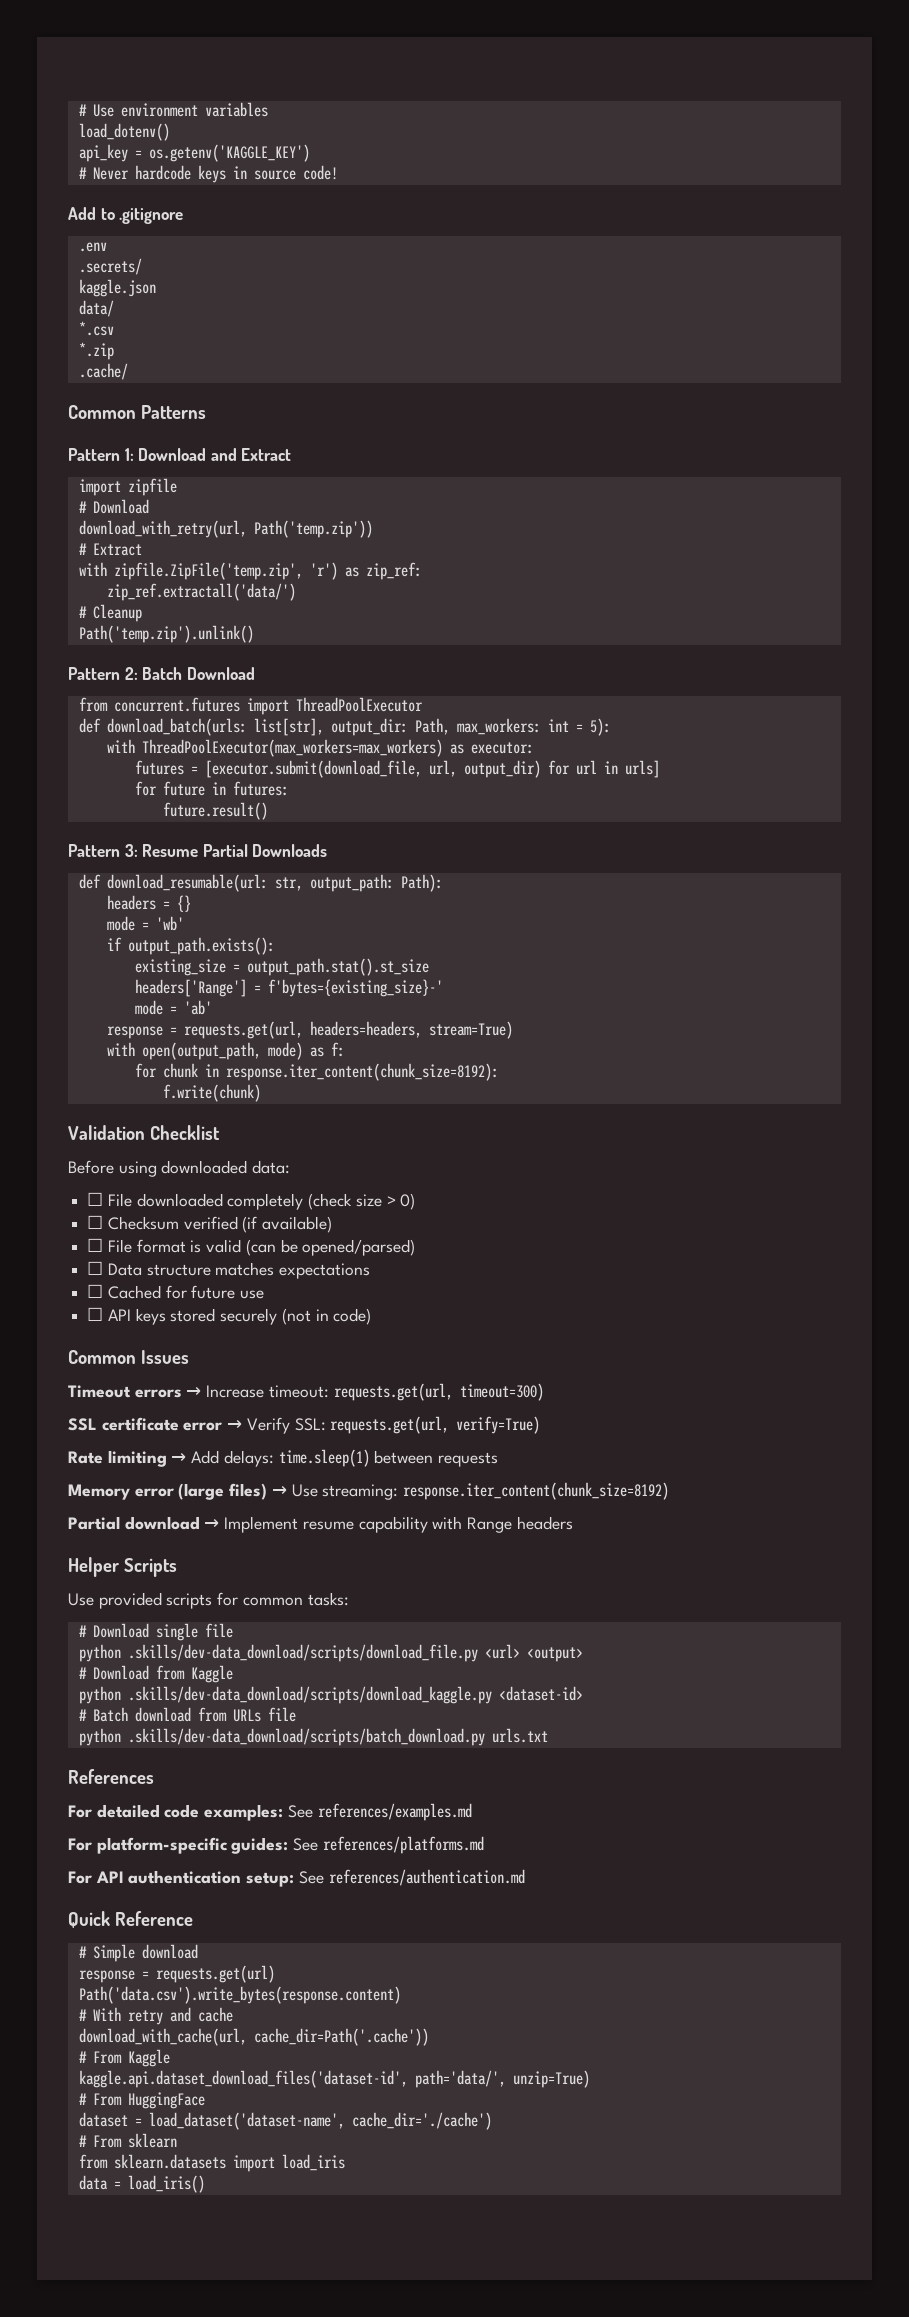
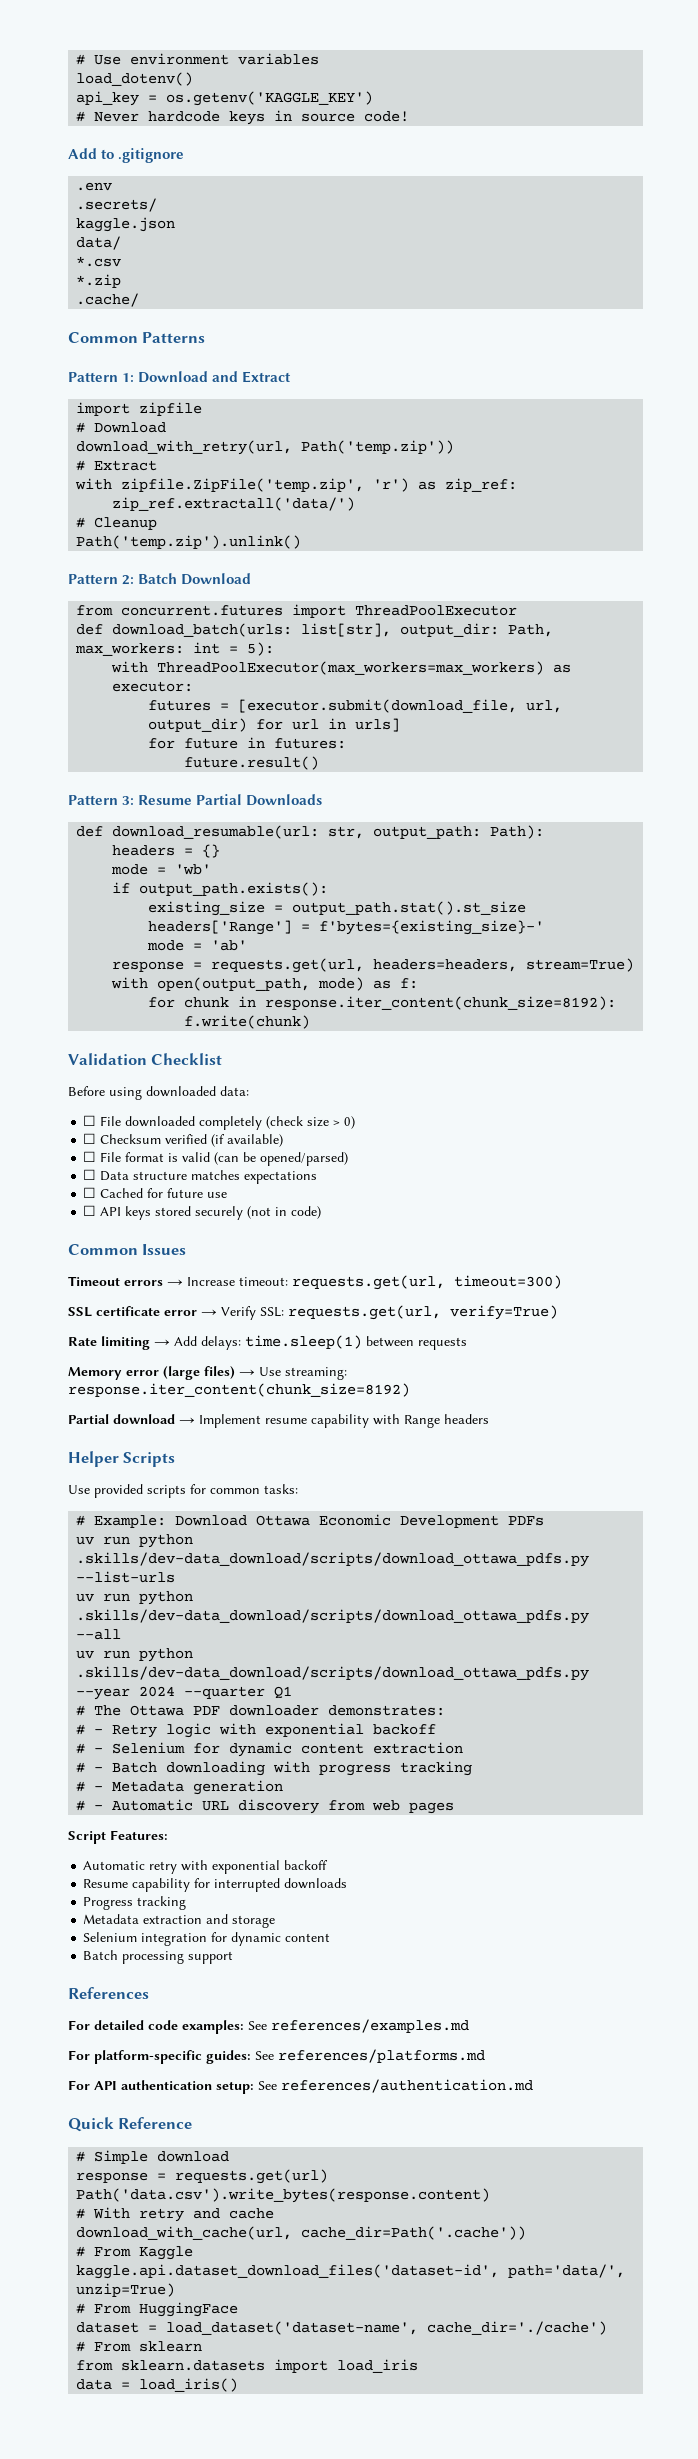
- # Download single file
- python .skills/dev-data_download/scripts/download_file.py <url> <output>
- # Download from Kaggle
- python .skills/dev-data_download/scripts/download_kaggle.py <dataset-id>
- # Batch download from URLs file
- python .skills/dev-data_download/scripts/batch_download.py urls.txt
+ # Example: Download Ottawa Economic Development PDFs
+ uv run python .skills/dev-data_download/scripts/download_ottawa_pdfs.py --list-urls
+ uv run python .skills/dev-data_download/scripts/download_ottawa_pdfs.py --all
+ uv run python .skills/dev-data_download/scripts/download_ottawa_pdfs.py --year 2024 --quarter Q1
+ # The Ottawa PDF downloader demonstrates:
+ # - Retry logic with exponential backoff
+ # - Selenium for dynamic content extraction
+ # - Batch downloading with progress tracking
+ # - Metadata generation
+ # - Automatic URL discovery from web pages
+ Script Features:
+ Automatic retry with exponential backoff
+ Resume capability for interrupted downloads
+ Progress tracking
+ Metadata extraction and storage
+ Selenium integration for dynamic content
+ Batch processing support

